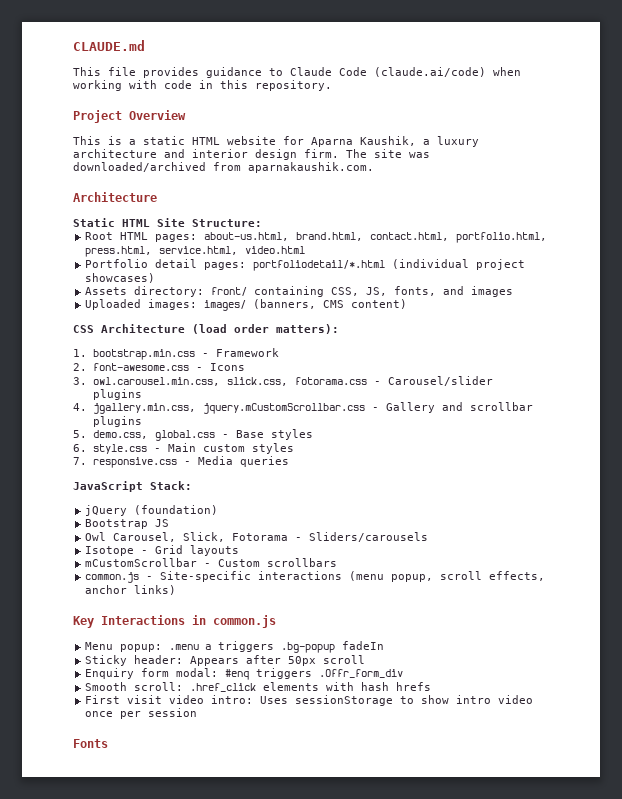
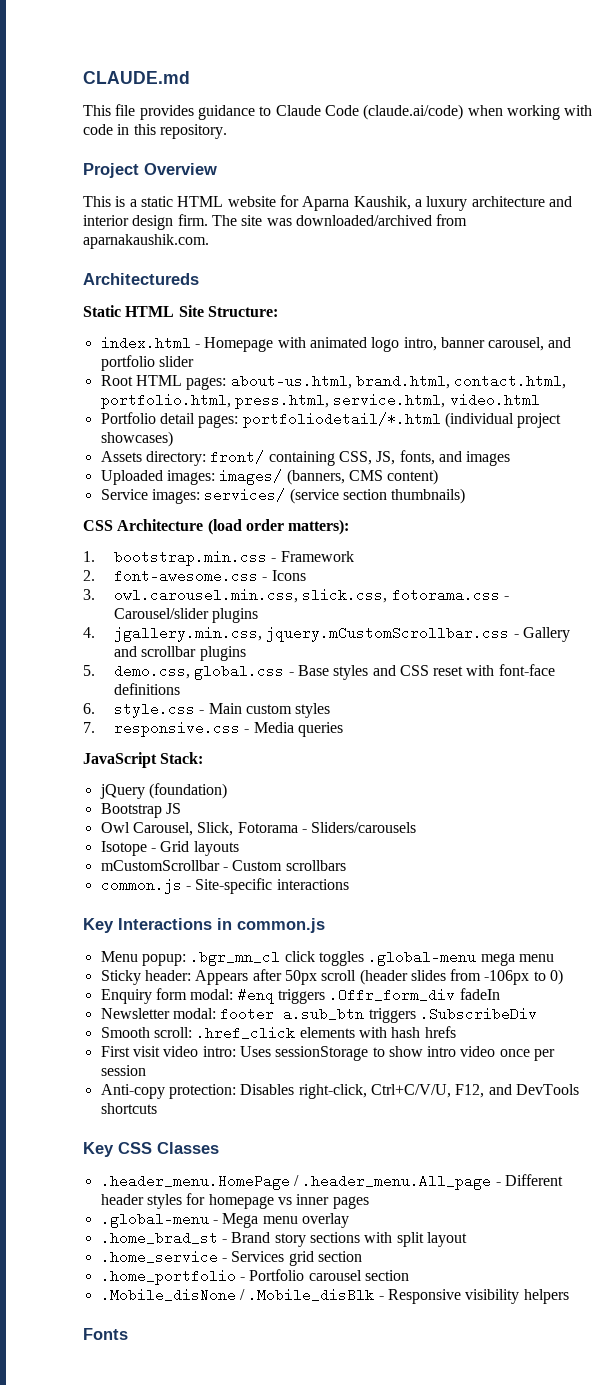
  The site was downloaded/archived from aparnakaushik.com.
- Architecture
+ Architectureds
+ index.html - Homepage with animated logo intro, banner carousel, and portfolio slider
+ Service images: services/ (service section thumbnails)
- 5. demo.css, global.css - Base styles
+ 5. demo.css, global.css - Base styles and CSS reset with font-face definitions
- common.js - Site-specific interactions (menu popup, scroll effects, anchor links)
+ common.js - Site-specific interactions
- Menu popup: .menu a triggers .bg-popup fadeIn
+ Menu popup: .bgr_mn_cl click toggles .global-menu mega menu
- Sticky header: Appears after 50px scroll
+ Sticky header: Appears after 50px scroll (header slides from -106px to 0)
- Enquiry form modal: #enq triggers .Offr_form_div
+ Enquiry form modal: #enq triggers .Offr_form_div fadeIn
+ Newsletter modal: footer a.sub_btn triggers .SubscribeDiv
+ Anti-copy protection: Disables right-click, Ctrl+C/V/U, F12, and DevTools shortcuts
+ Key CSS Classes
+ .header_menu.HomePage / .header_menu.All_page - Different header styles for homepage vs inner pages
+ .global-menu - Mega menu overlay
+ .home_brad_st - Brand story sections with split layout
+ .home_service - Services grid section
+ .home_portfolio - Portfolio carousel section
+ .Mobile_disNone / .Mobile_disBlk - Responsive visibility helpers

